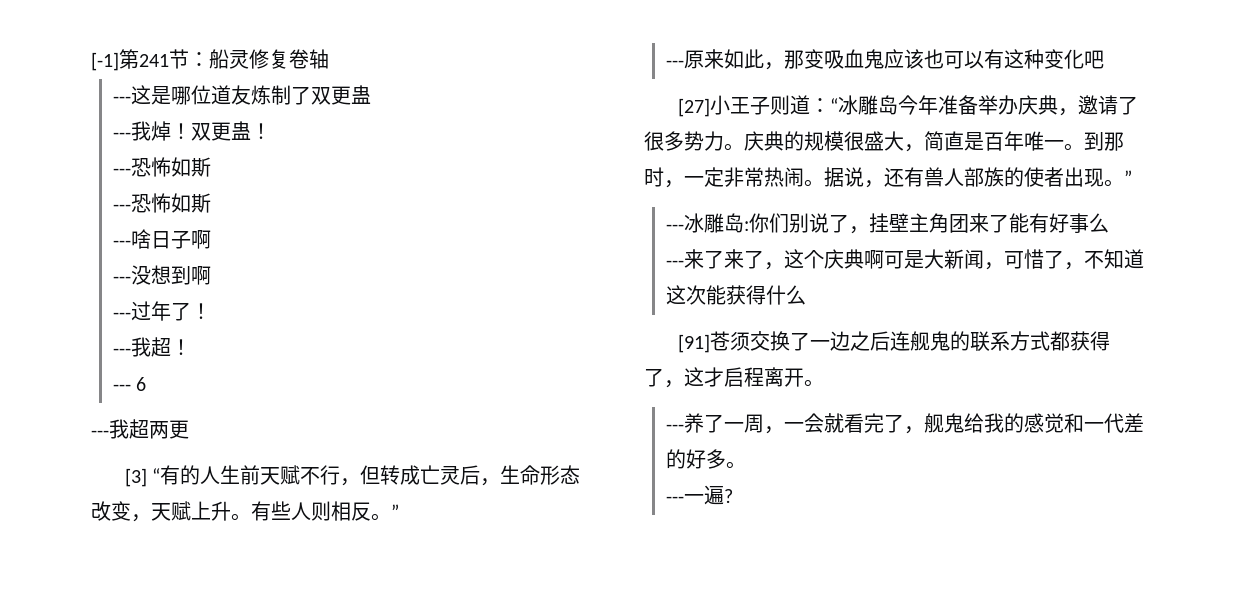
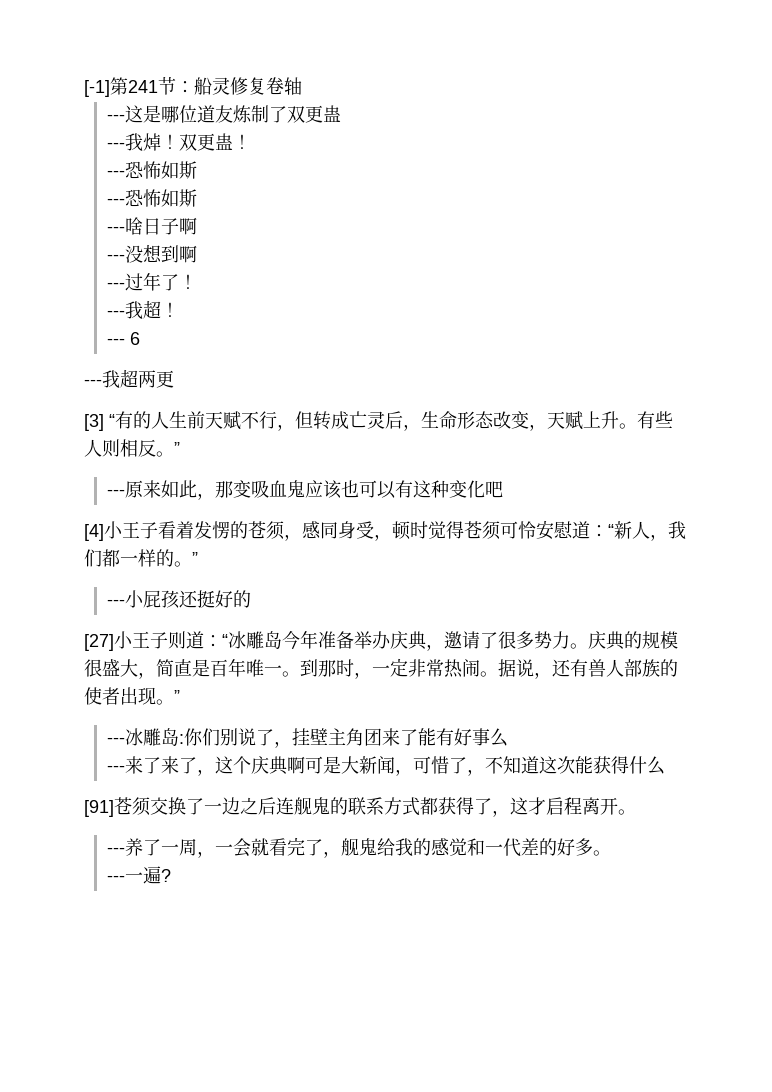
+ [4]小王子看着发愣的苍须，感同身受，顿时觉得苍须可怜安慰道：“新人，我们都一样的。”
+ ---小屁孩还挺好的

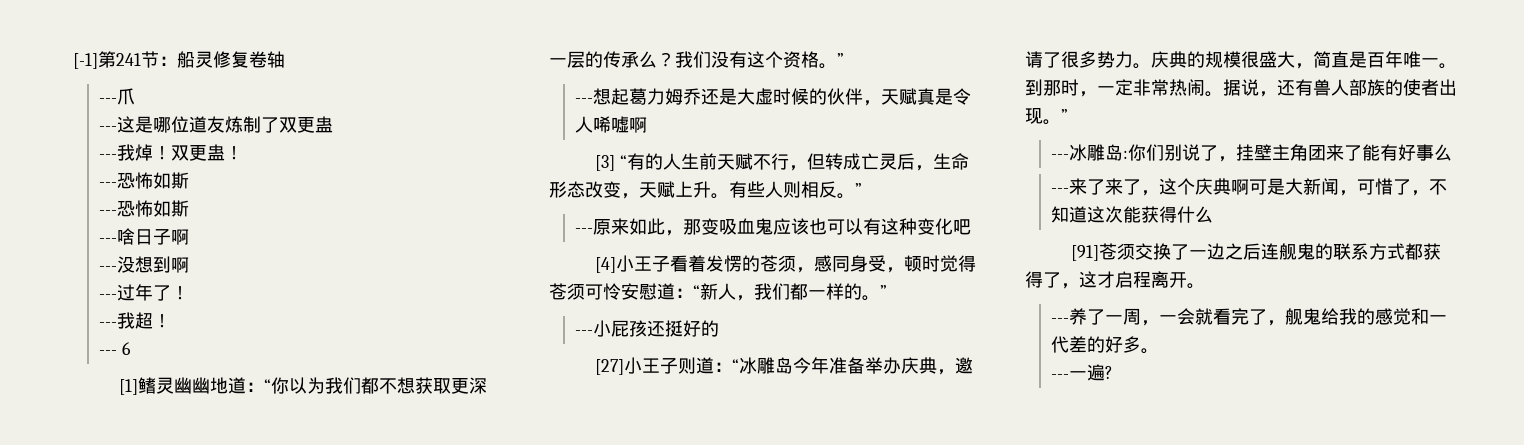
+ ---爪
- ---我超两更
+ [1]鳍灵幽幽地道：“你以为我们都不想获取更深一层的传承么？我们没有这个资格。”
+ ---想起葛力姆乔还是大虚时候的伙伴，天赋真是令人唏嘘啊

